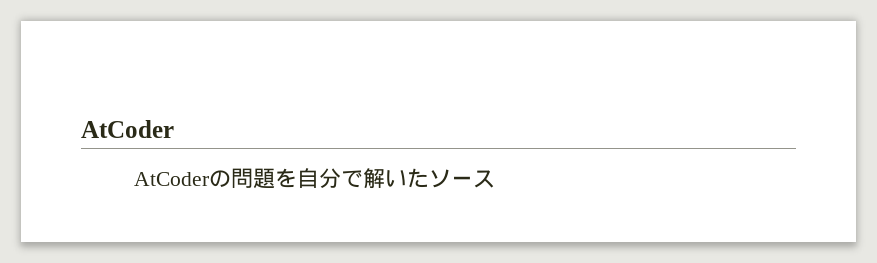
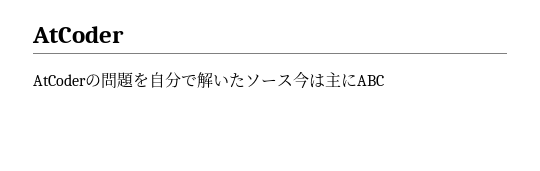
- AtCoderの問題を自分で解いたソース
+ AtCoderの問題を自分で解いたソース今は主にABC

